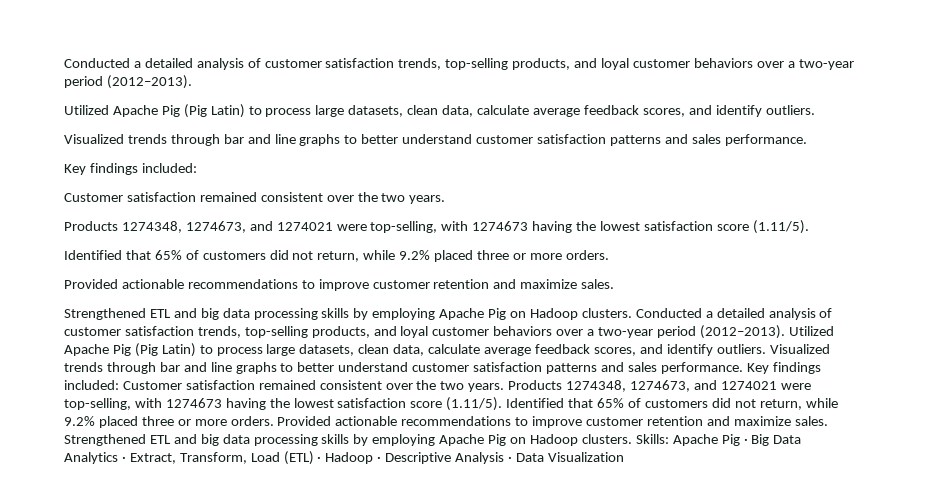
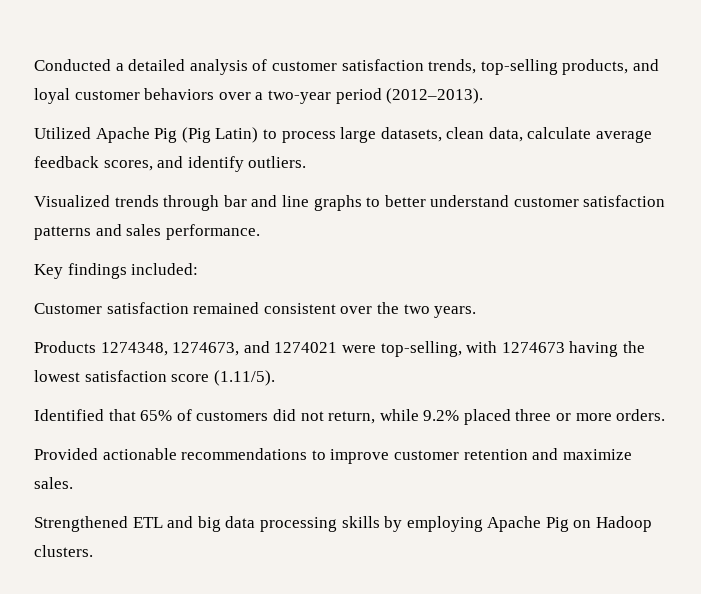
- Conducted a detailed analysis of customer satisfaction trends, top-selling products, and loyal customer behaviors over a two-year period (2012–2013). Utilized Apache Pig (Pig Latin) to process large datasets, clean data, calculate average feedback scores, and identify outliers. Visualized trends through bar and line graphs to better understand customer satisfaction patterns and sales performance. Key findings included: Customer satisfaction remained consistent over the two years. Products 1274348, 1274673, and 1274021 were top-selling, with 1274673 having the lowest satisfaction score (1.11/5). Identified that 65% of customers did not return, while 9.2% placed three or more orders. Provided actionable recommendations to improve customer retention and maximize sales. Strengthened ETL and big data processing skills by employing Apache Pig on Hadoop clusters. Skills: Apache Pig · Big Data Analytics · Extract, Transform, Load (ETL) · Hadoop · Descriptive Analysis · Data Visualization

